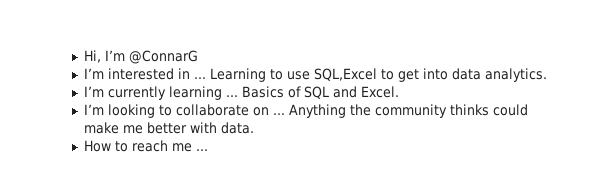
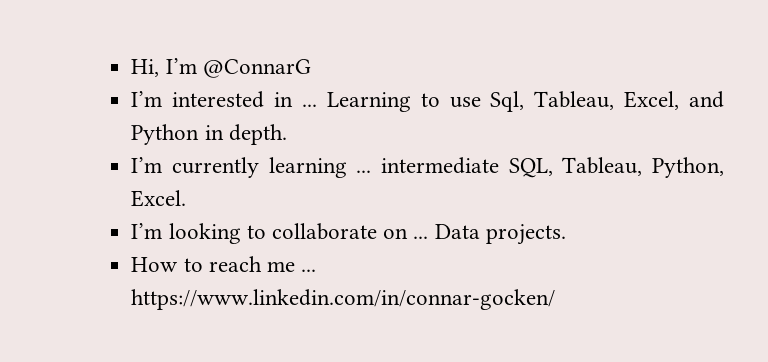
- Learning to use SQL,Excel to get into data analytics.
+ Learning to use Sql, Tableau, Excel, and Python in depth.
- I’m currently learning ... Basics of SQL and Excel.
+ I’m currently learning ... intermediate SQL, Tableau, Python, Excel.
- Anything the community thinks could make me better with data.
+ Data projects.
- How to reach me ...
+ How to reach me ... https://www.linkedin.com/in/connar-gocken/

